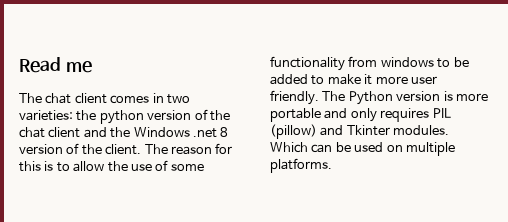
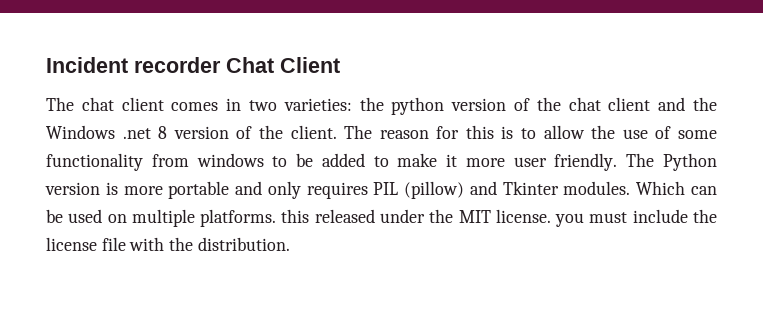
- Read me
+ Incident recorder Chat Client
- Which can be used on multiple platforms.
+ Which can be used on multiple platforms. this released under the MIT license. you must include the license file with the distribution.

